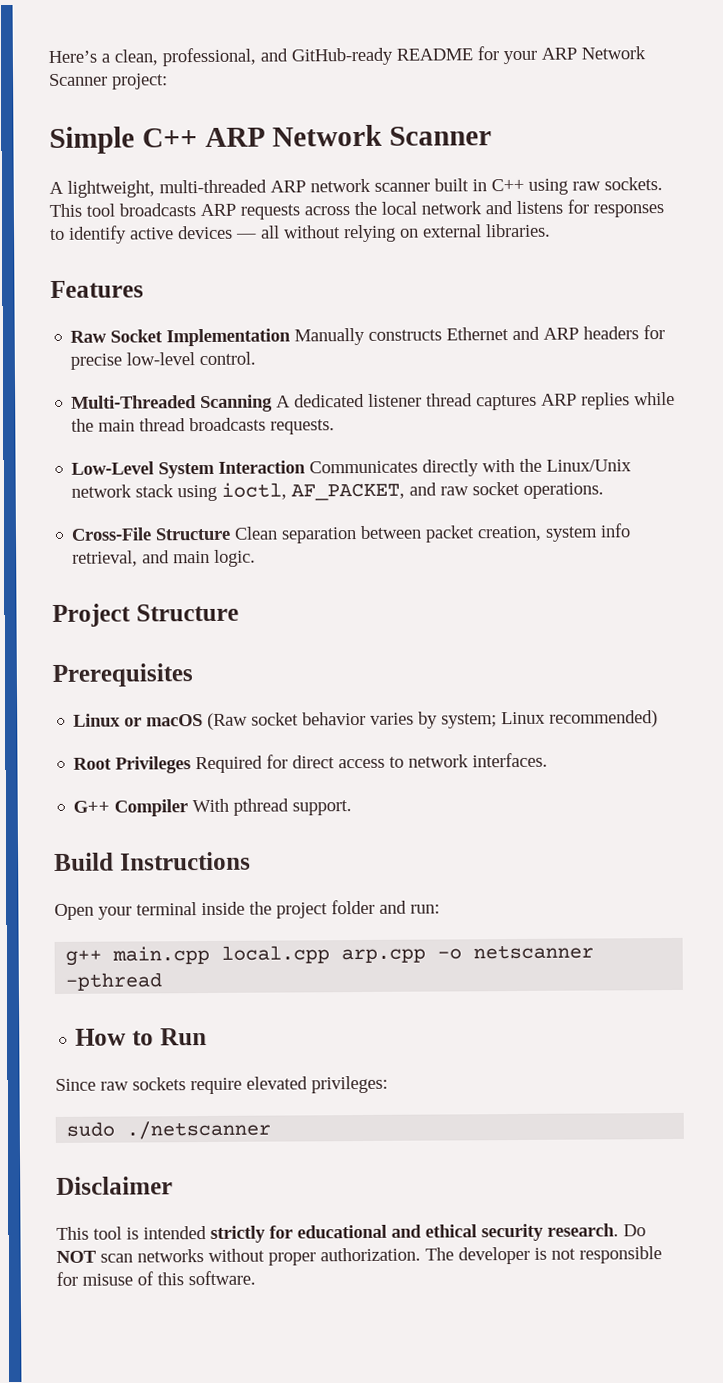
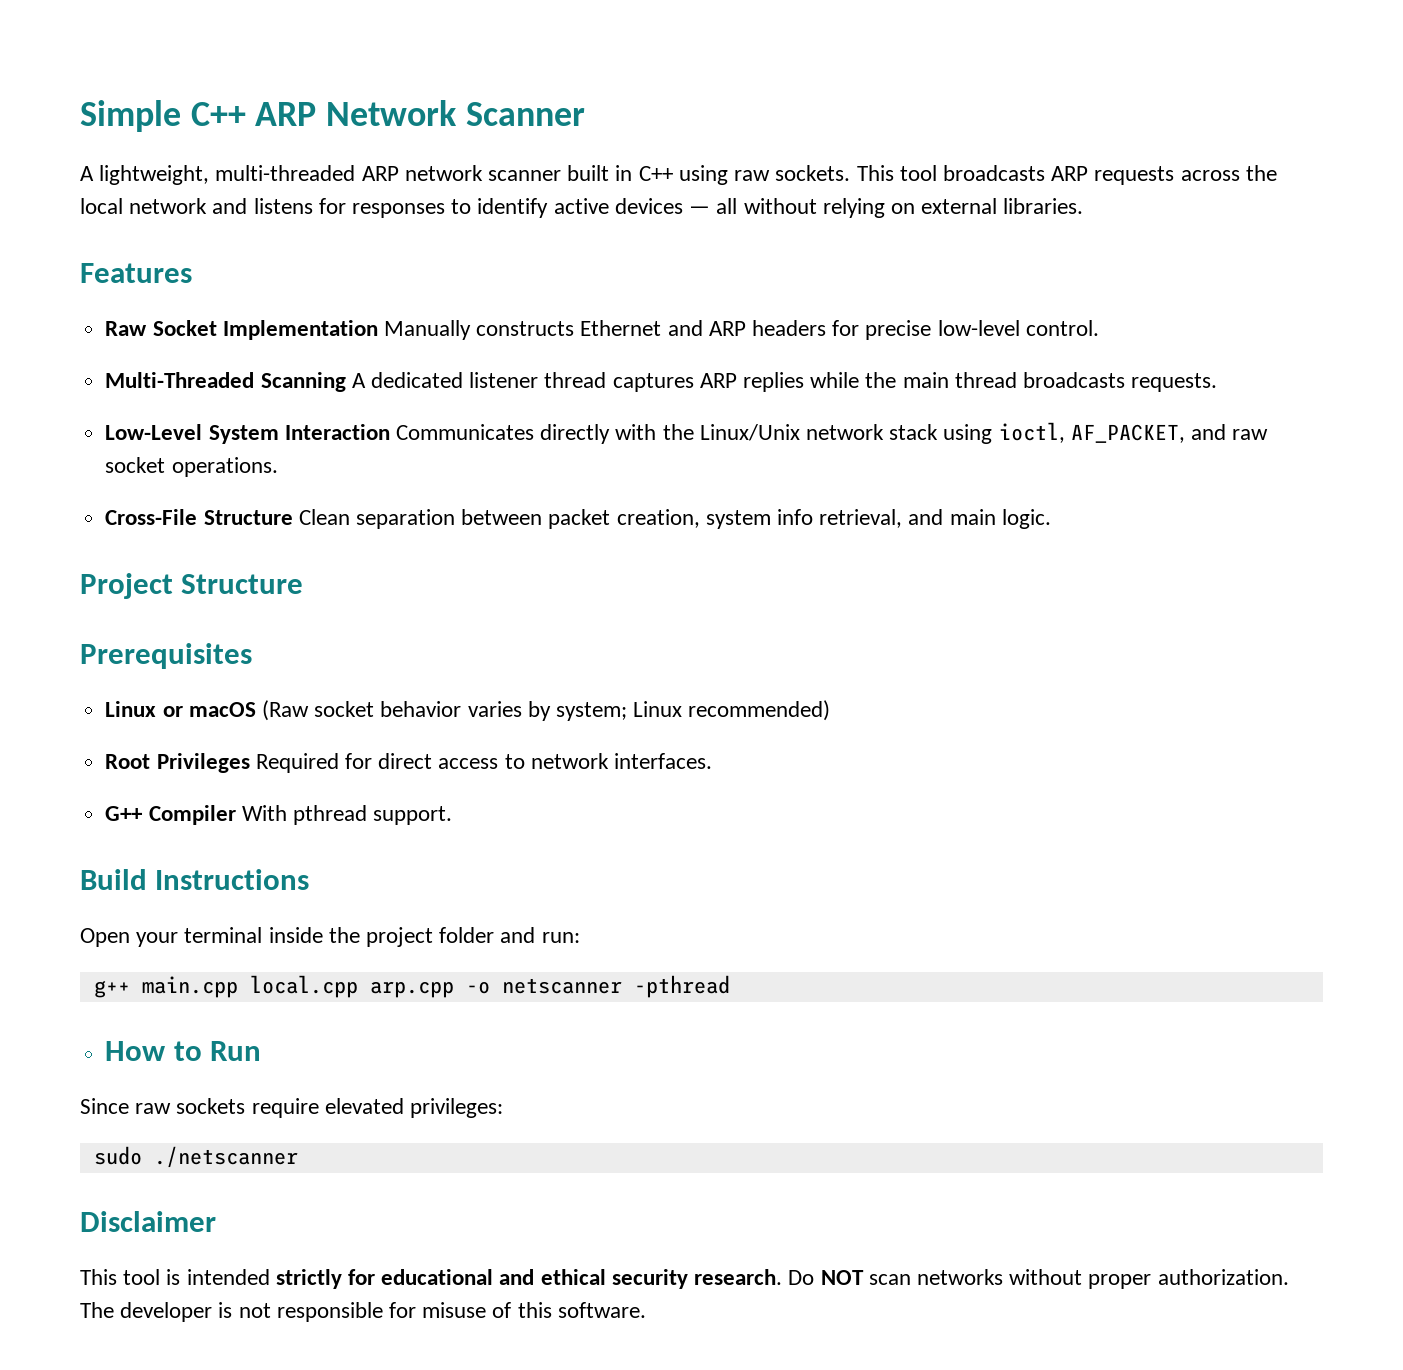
- Here’s a clean, professional, and GitHub-ready README for your ARP Network Scanner project:

